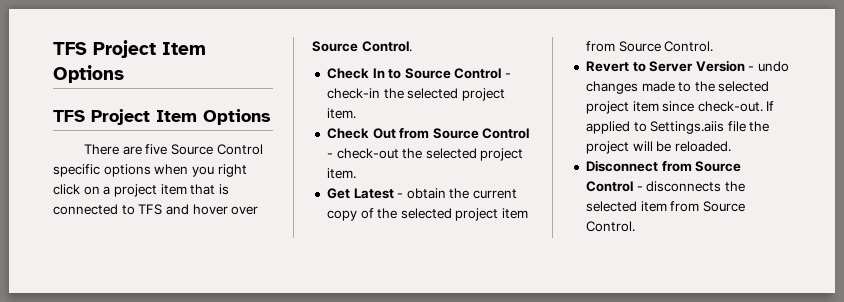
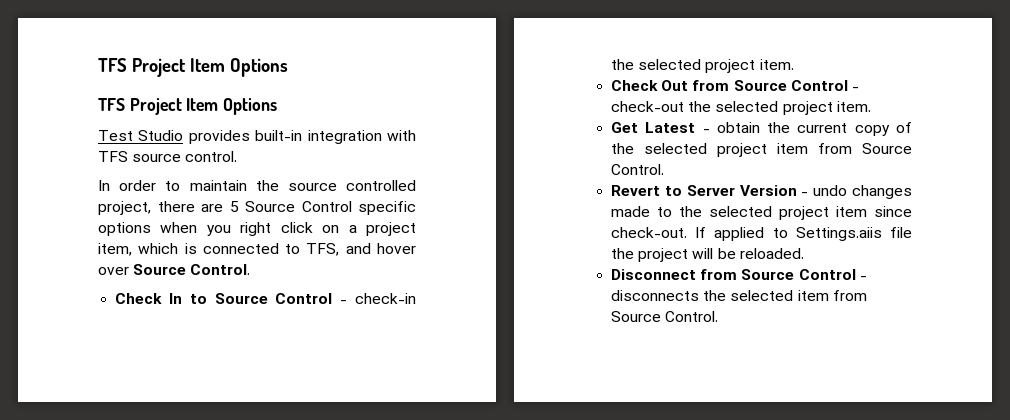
- There are five Source Control specific options when you right click on a project item that is connected to TFS and hover over Source Control.
+ Test Studio provides built-in integration with TFS source control.
+ In order to maintain the source controlled project, there are 5 Source Control specific options when you right click on a project item, which is connected to TFS, and hover over Source Control.

